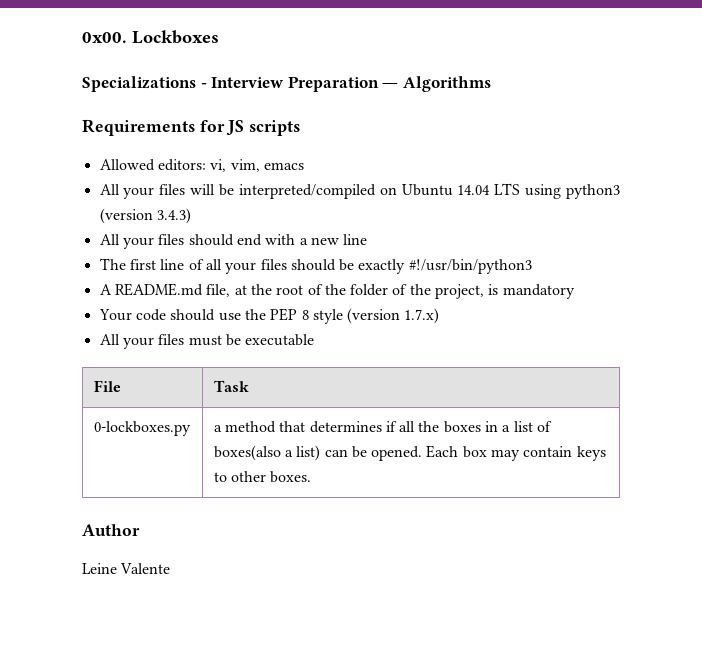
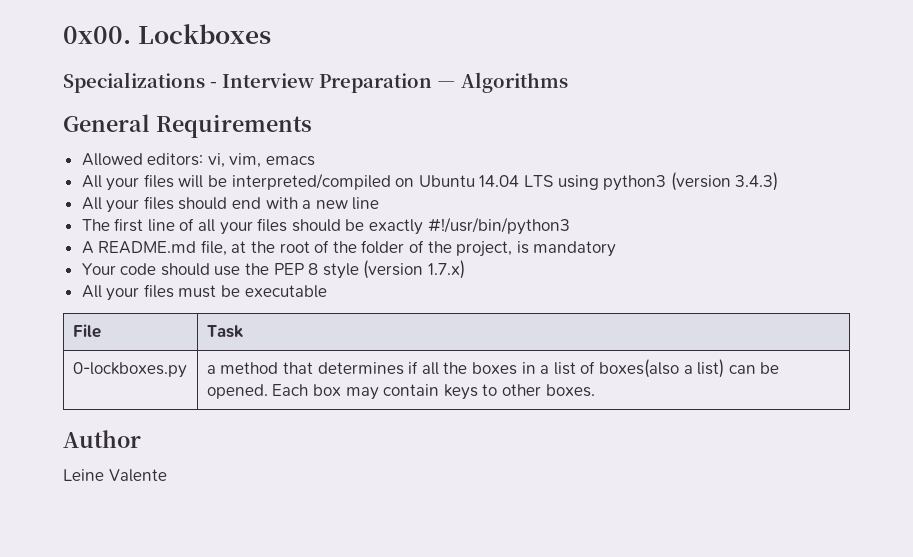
- Requirements for JS scripts
+ General Requirements

